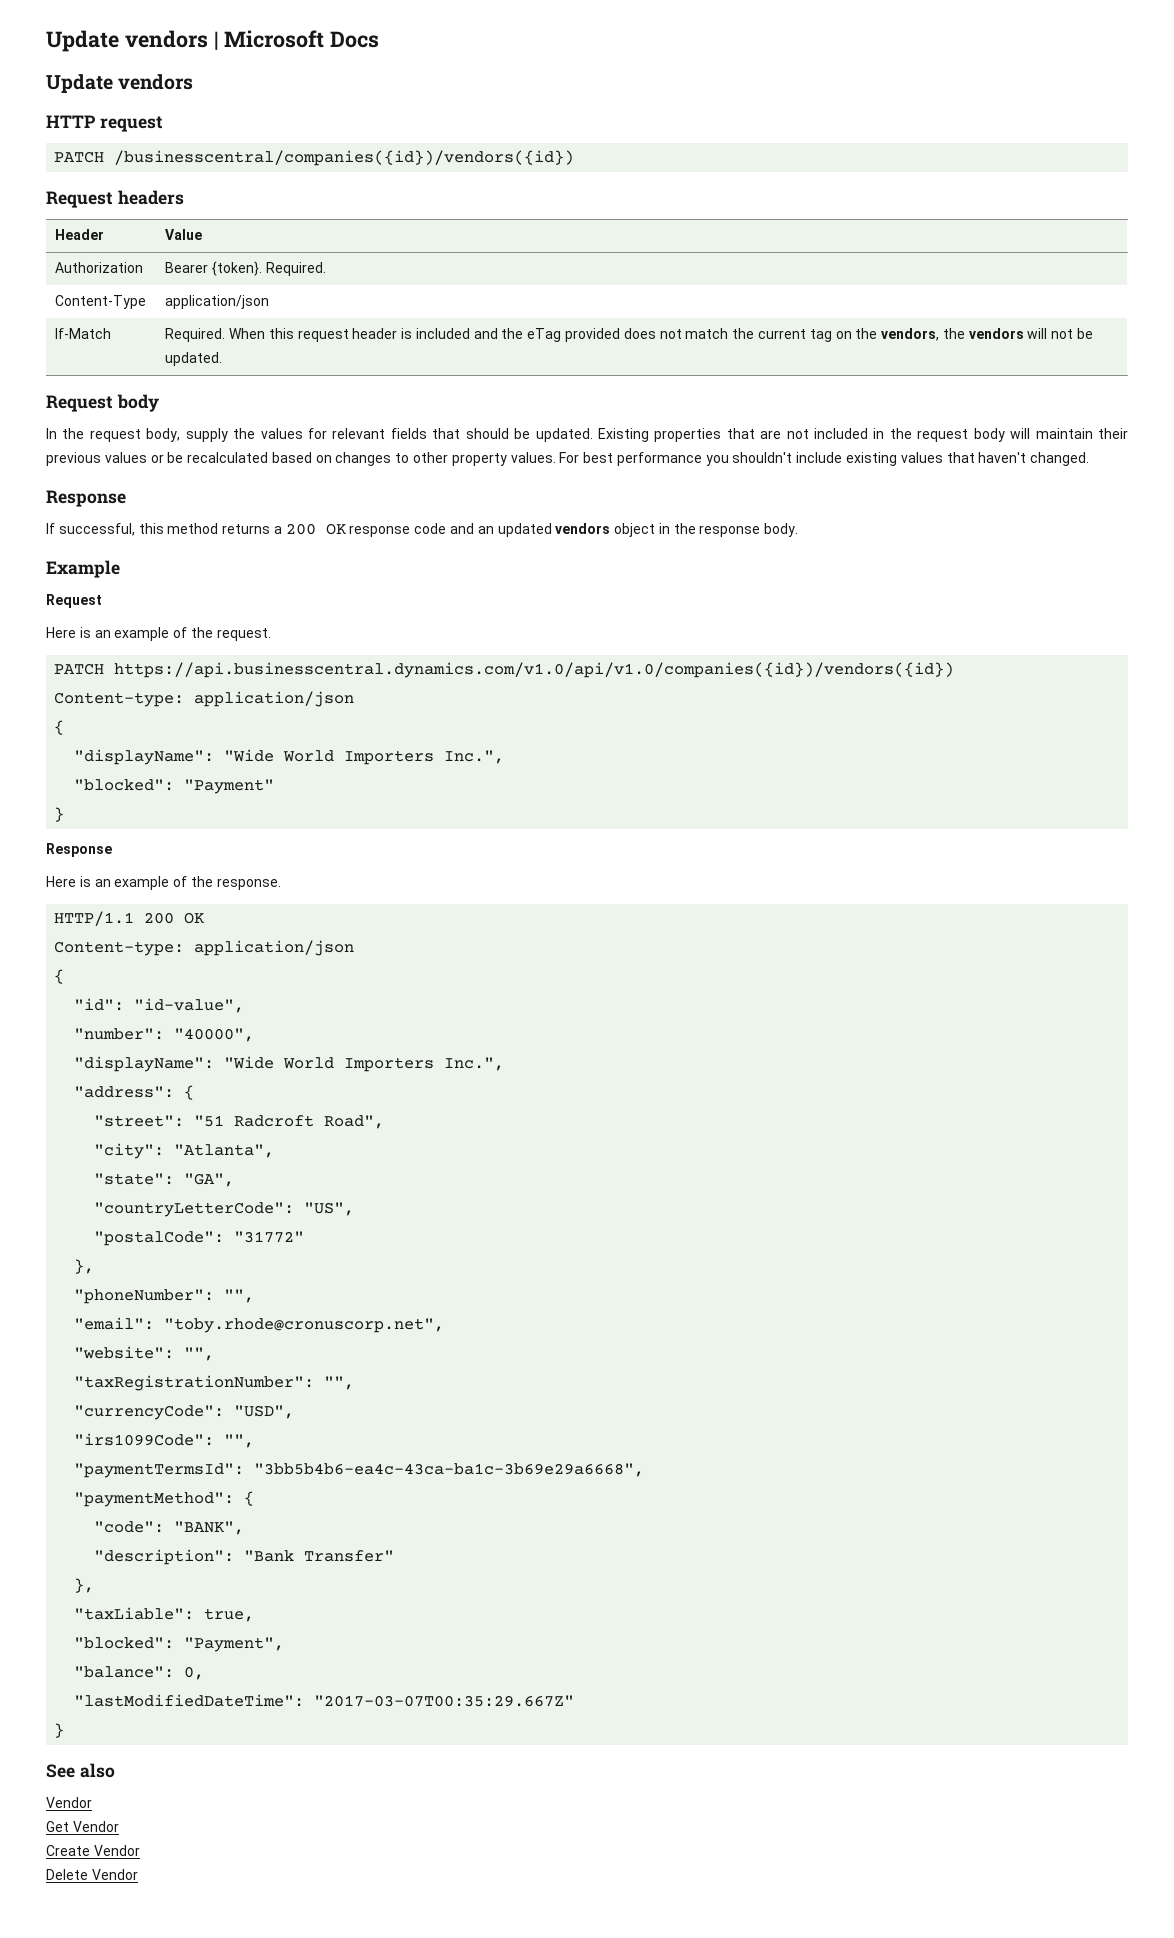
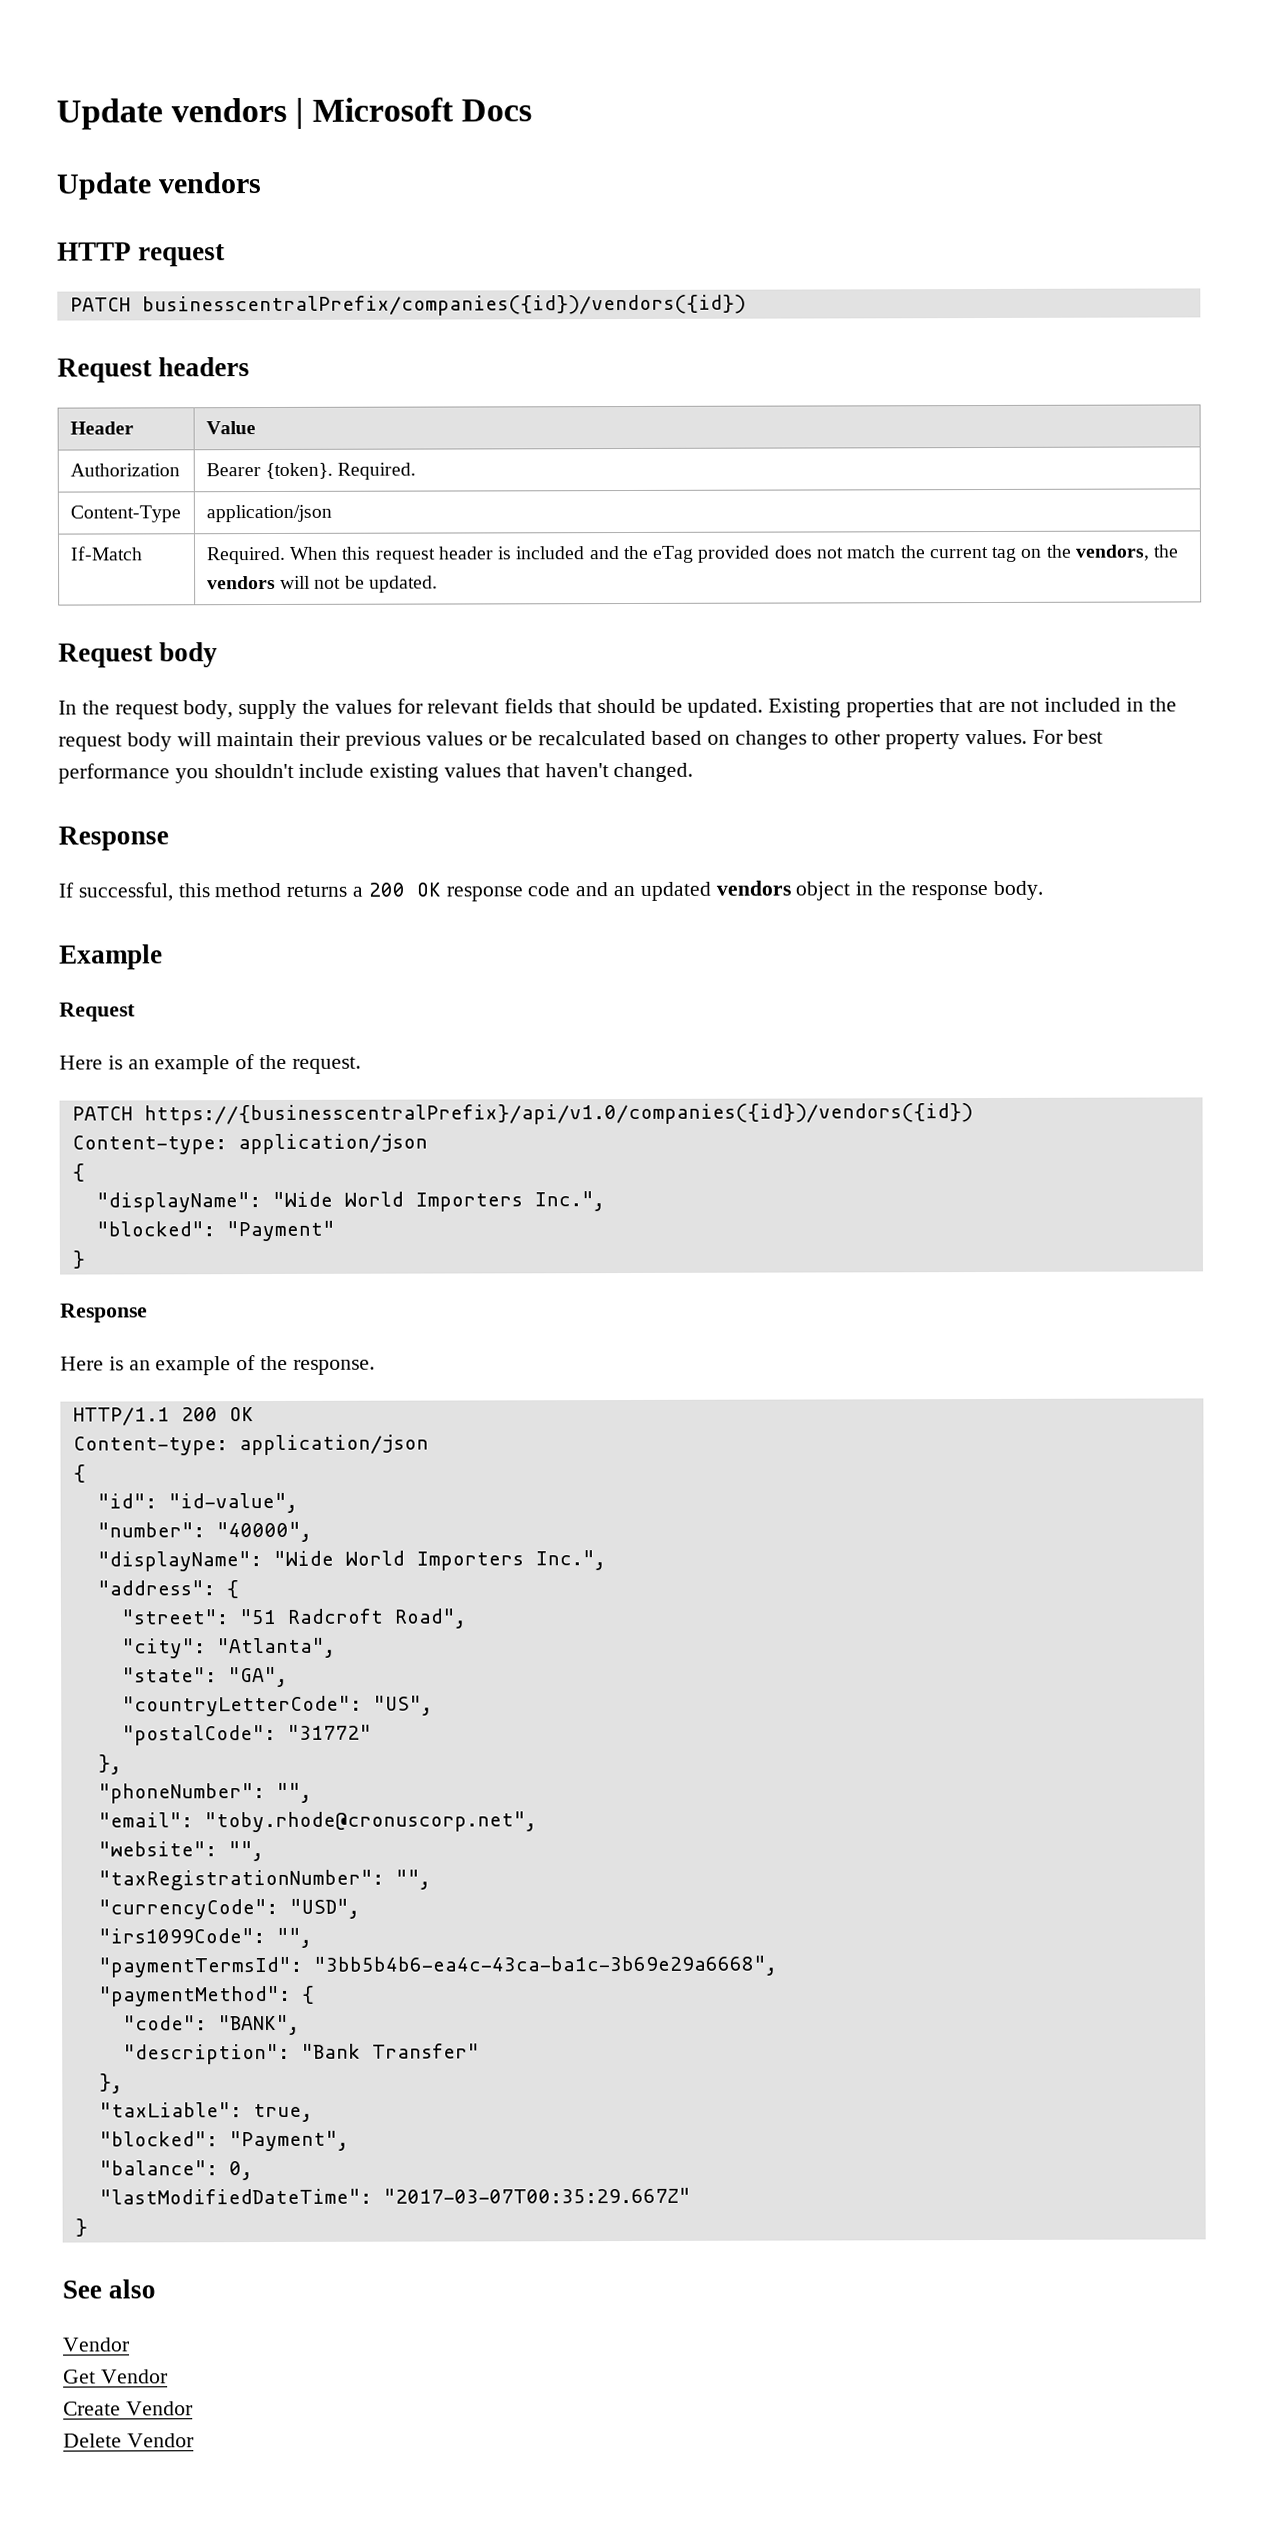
- PATCH /businesscentral/companies({id})/vendors({id})
+ PATCH businesscentralPrefix/companies({id})/vendors({id})
- PATCH https://api.businesscentral.dynamics.com/v1.0/api/v1.0/companies({id})/vendors({id})
+ PATCH https://{businesscentralPrefix}/api/v1.0/companies({id})/vendors({id})

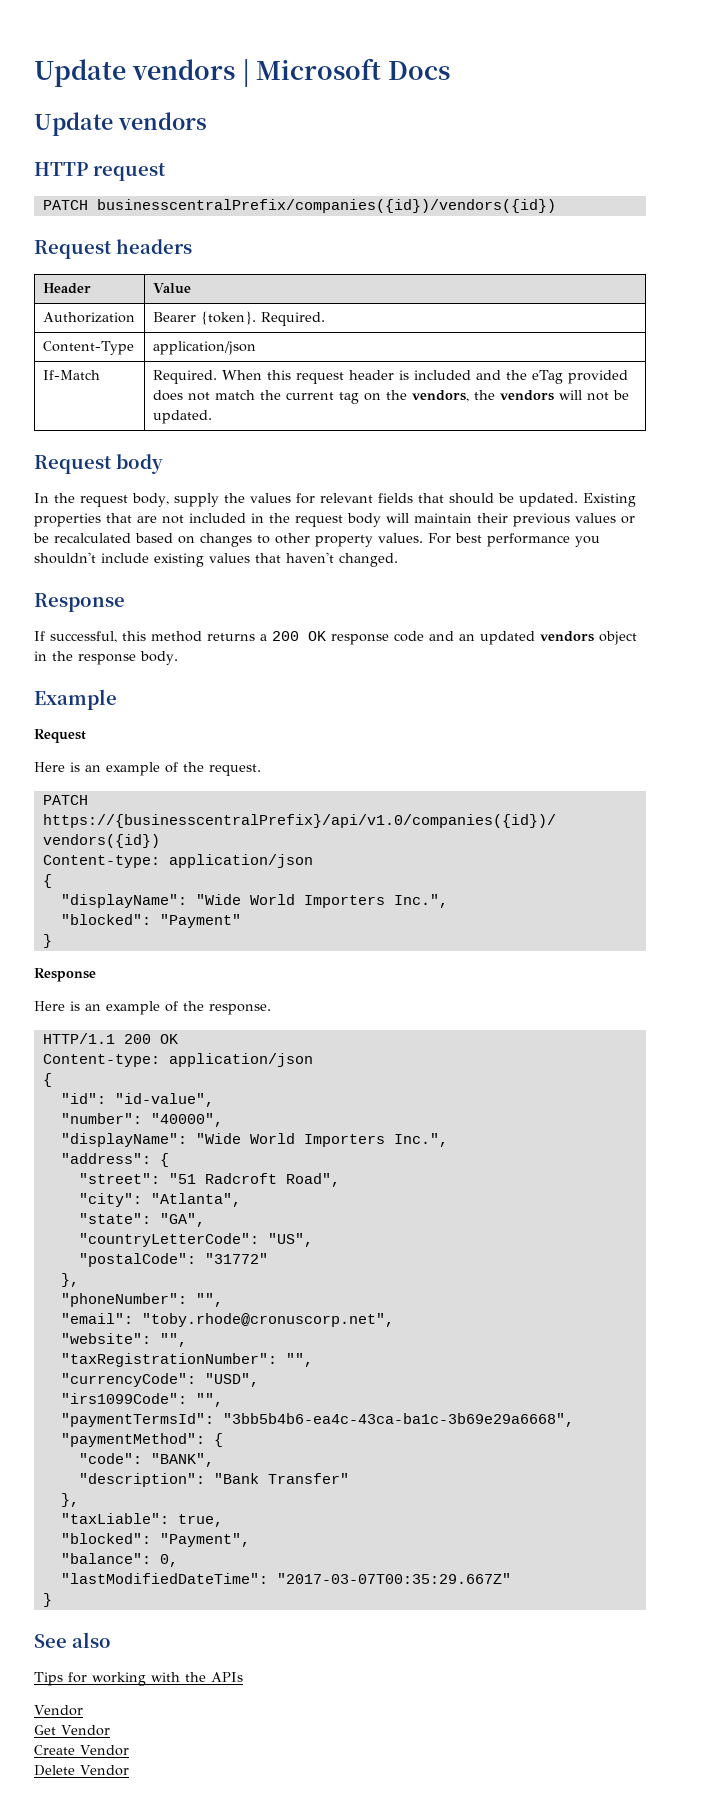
+ Tips for working with the APIs

